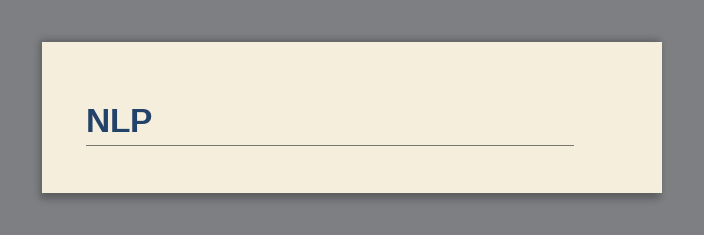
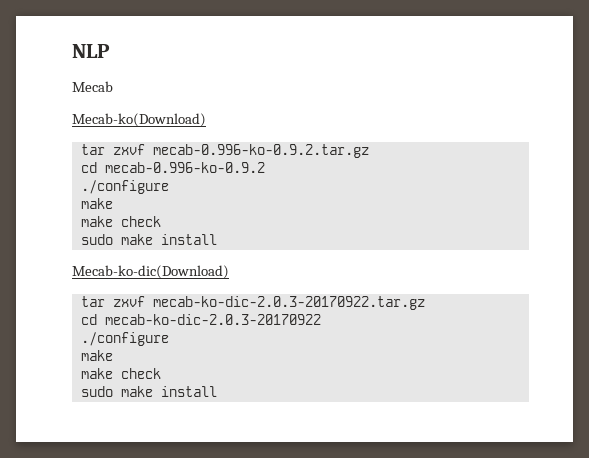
+ Mecab
+ Mecab-ko(Download)
+ tar zxvf mecab-0.996-ko-0.9.2.tar.gz
+ cd mecab-0.996-ko-0.9.2
+ ./configure
+ make
+ make check
+ sudo make install
+ Mecab-ko-dic(Download)
+ tar zxvf mecab-ko-dic-2.0.3-20170922.tar.gz
+ cd mecab-ko-dic-2.0.3-20170922
+ ./configure
+ make
+ make check
+ sudo make install

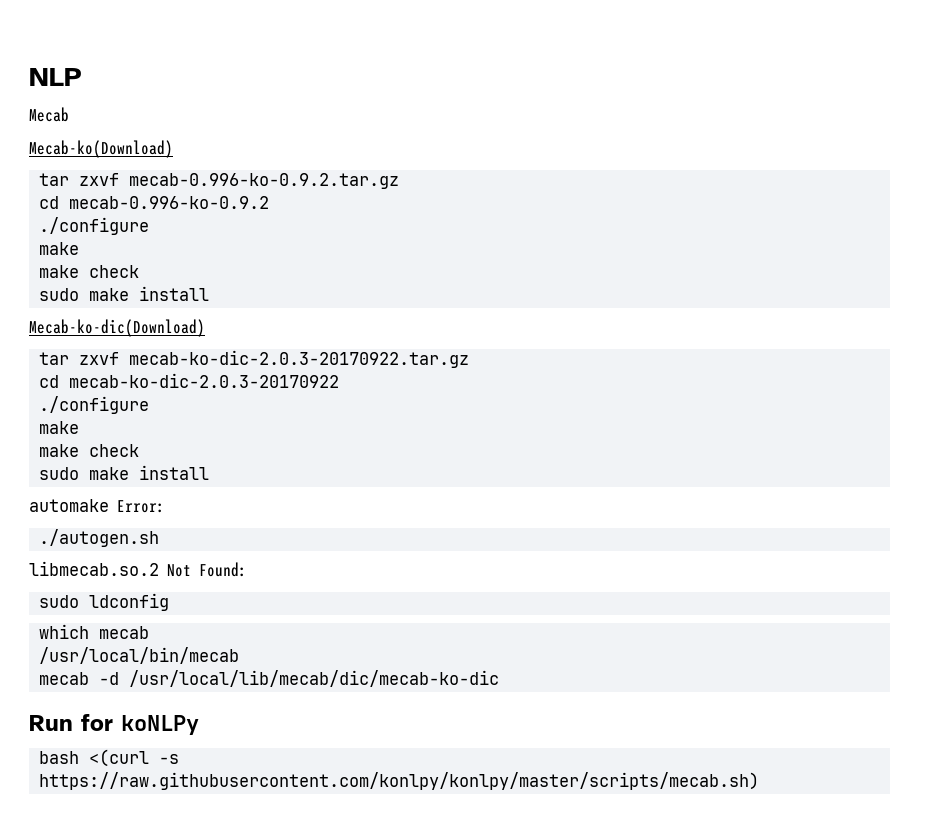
+ automake Error:
+ ./autogen.sh
+ libmecab.so.2 Not Found:
+ sudo ldconfig
+ which mecab
+ /usr/local/bin/mecab
+ mecab -d /usr/local/lib/mecab/dic/mecab-ko-dic
+ Run for koNLPy
+ bash <(curl -s https://raw.githubusercontent.com/konlpy/konlpy/master/scripts/mecab.sh)

